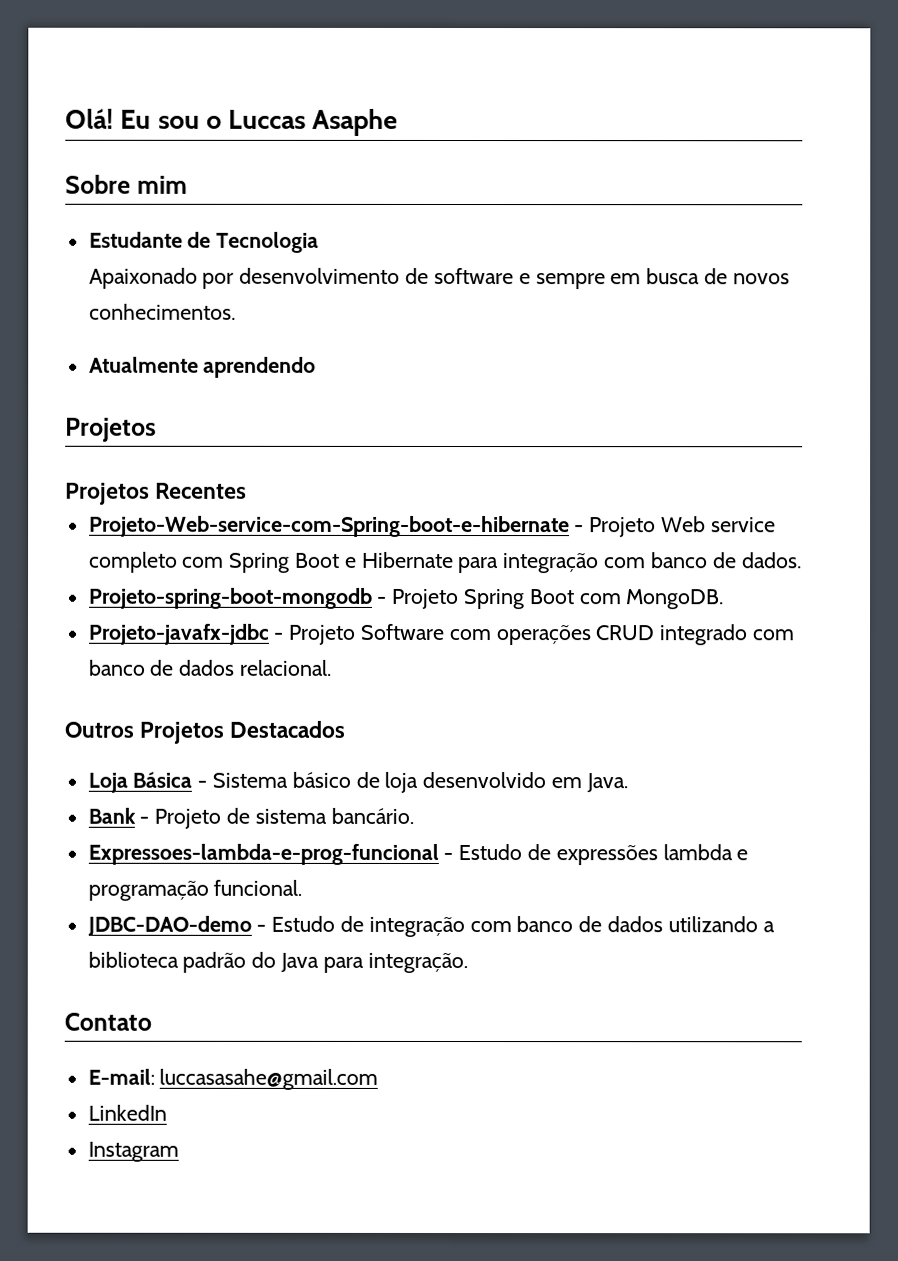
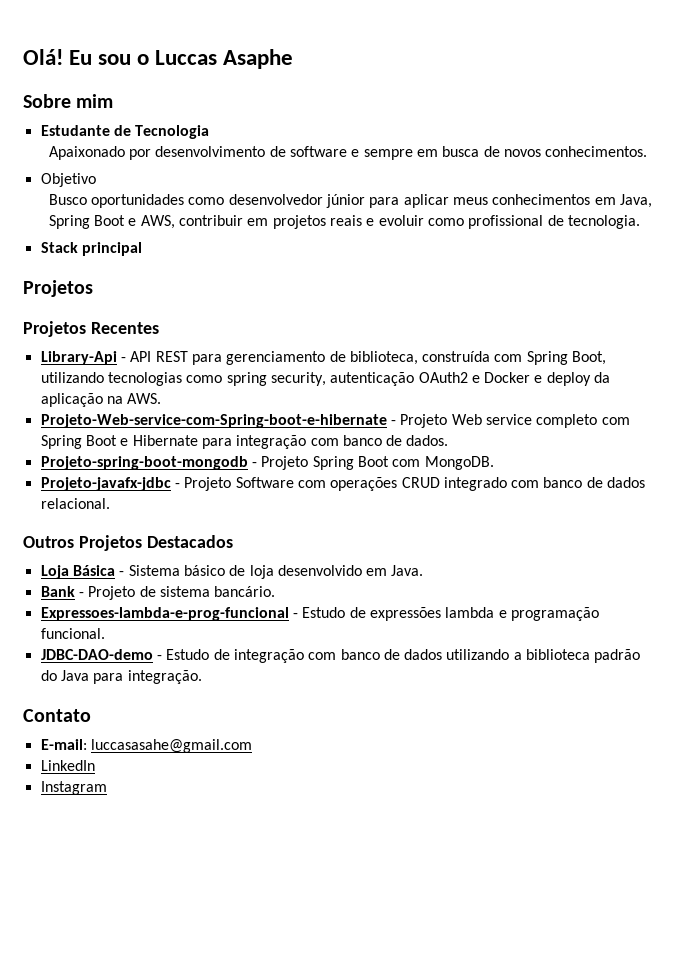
- Atualmente aprendendo
+ Objetivo
+ Busco oportunidades como desenvolvedor júnior para aplicar meus conhecimentos em Java, Spring Boot e AWS, contribuir em projetos reais e evoluir como profissional de tecnologia.
+ Stack principal
  Projetos
  Projetos Recentes
+ Library-Api - API REST para gerenciamento de biblioteca, construída com Spring Boot, utilizando tecnologias como spring security, autenticação OAuth2 e Docker e deploy da aplicação na AWS.

